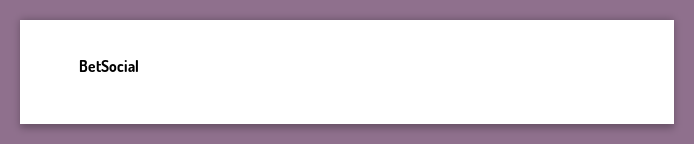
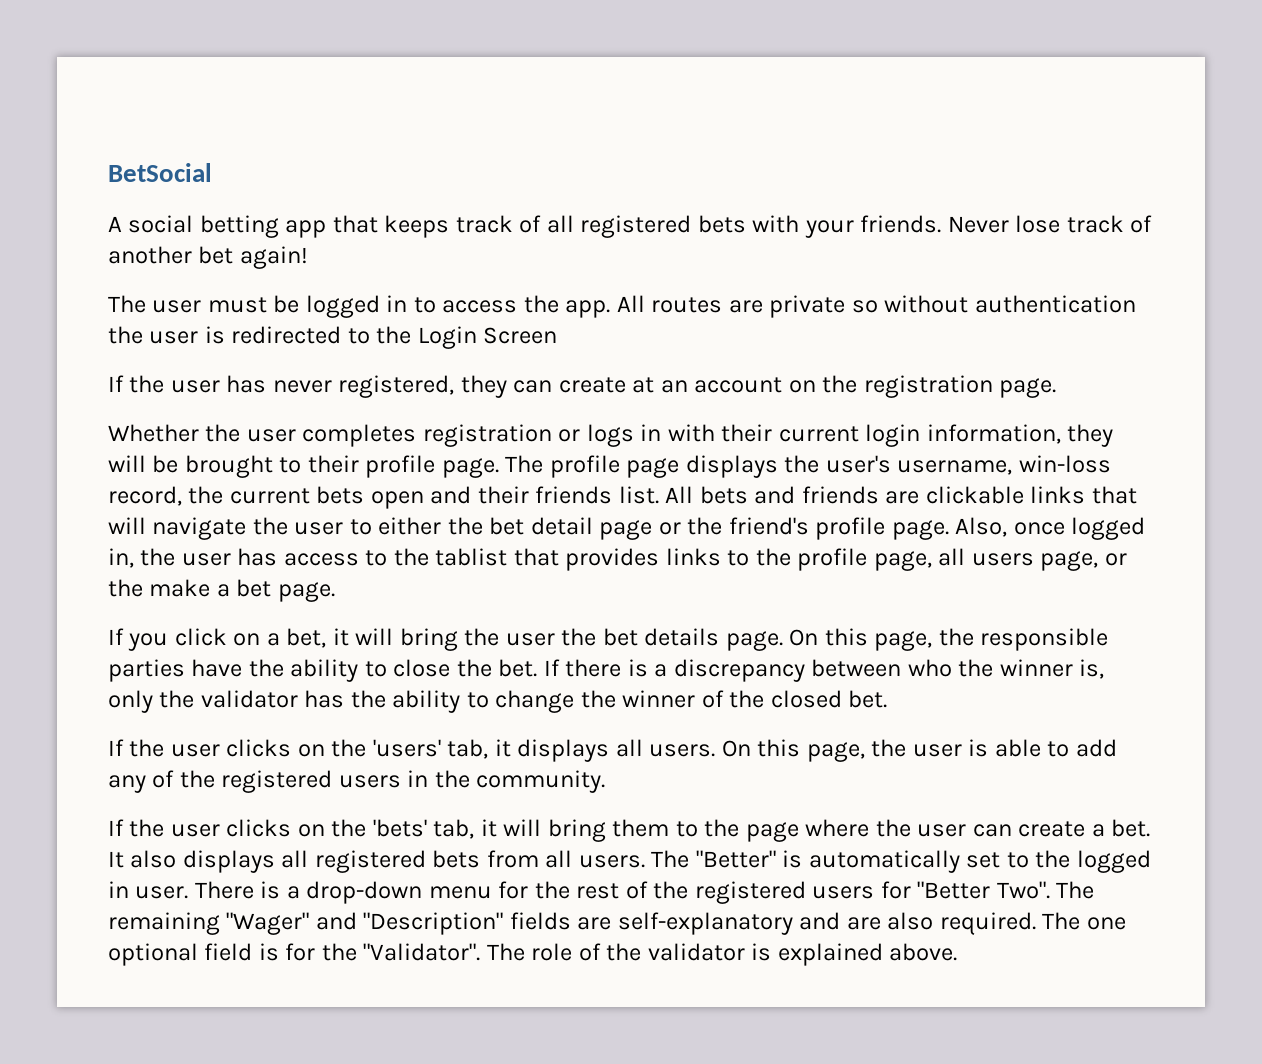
+ A social betting app that keeps track of all registered bets with your friends. Never lose track of another bet again!
+ The user must be logged in to access the app. All routes are private so without authentication the user is redirected to the Login Screen
+ If the user has never registered, they can create at an account on the registration page.
+ Whether the user completes registration or logs in with their current login information, they will be brought to their profile page. The profile page displays the user's username, win-loss record, the current bets open and their friends list. All bets and friends are clickable links that will navigate the user to either the bet detail page or the friend's profile page. Also, once logged in, the user has access to the tablist that provides links to the profile page, all users page, or the make a bet page.
+ If you click on a bet, it will bring the user the bet details page. On this page, the responsible parties have the ability to close the bet. If there is a discrepancy between who the winner is, only the validator has the ability to change the winner of the closed bet.
+ If the user clicks on the 'users' tab, it displays all users. On this page, the user is able to add any of the registered users in the community.
+ If the user clicks on the 'bets' tab, it will bring them to the page where the user can create a bet. It also displays all registered bets from all users. The "Better" is automatically set to the logged in user. There is a drop-down menu for the rest of the registered users for "Better Two". The remaining "Wager" and "Description" fields are self-explanatory and are also required. The one optional field is for the "Validator". The role of the validator is explained above.

